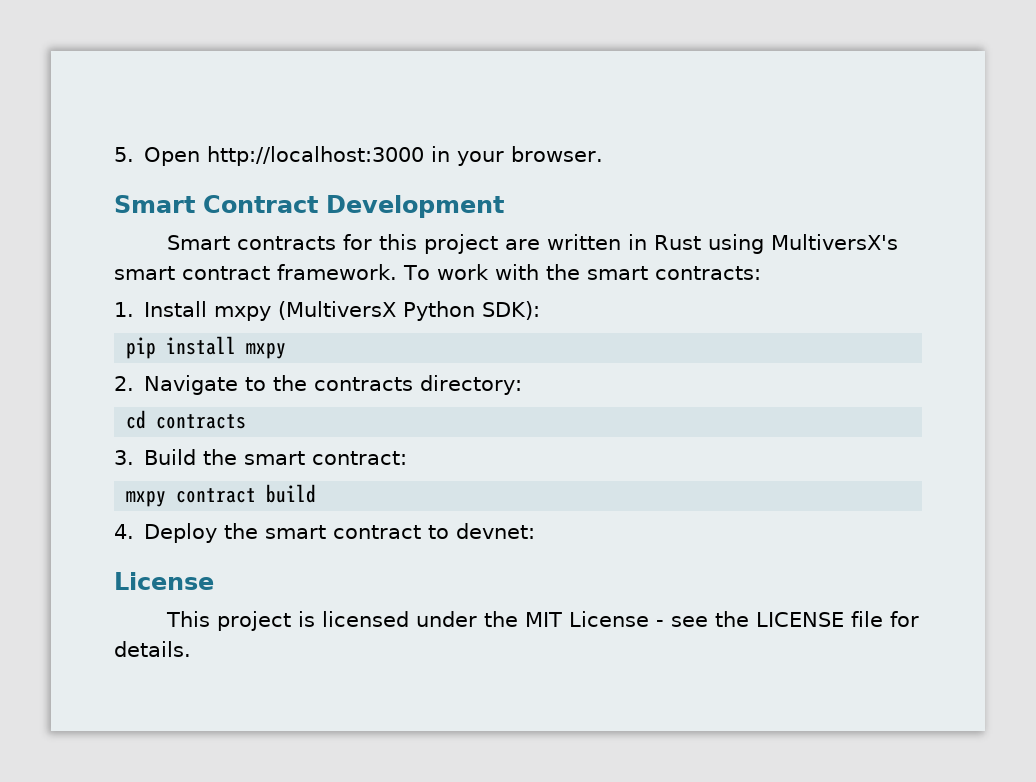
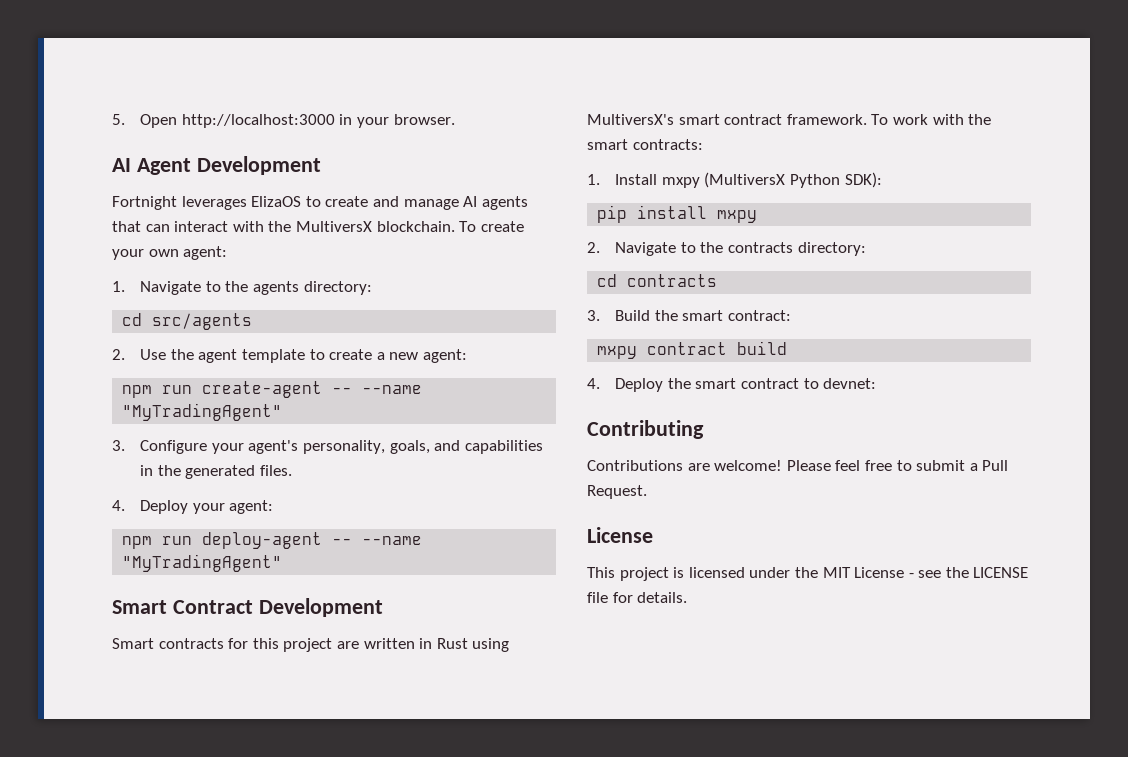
+ AI Agent Development
+ Fortnight leverages ElizaOS to create and manage AI agents that can interact with the MultiversX blockchain. To create your own agent:
+ 1. Navigate to the agents directory:
+ cd src/agents
+ 2. Use the agent template to create a new agent:
+ npm run create-agent -- --name "MyTradingAgent"
+ 3. Configure your agent's personality, goals, and capabilities in the generated files.
+ 4. Deploy your agent:
+ npm run deploy-agent -- --name "MyTradingAgent"
+ Contributing
+ Contributions are welcome! Please feel free to submit a Pull Request.

